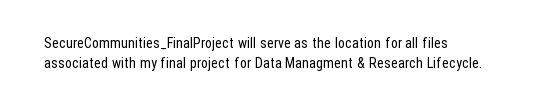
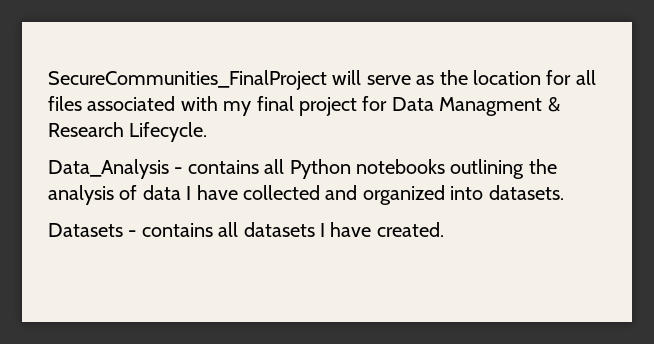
+ Data_Analysis - contains all Python notebooks outlining the analysis of data I have collected and organized into datasets.
+ Datasets - contains all datasets I have created.

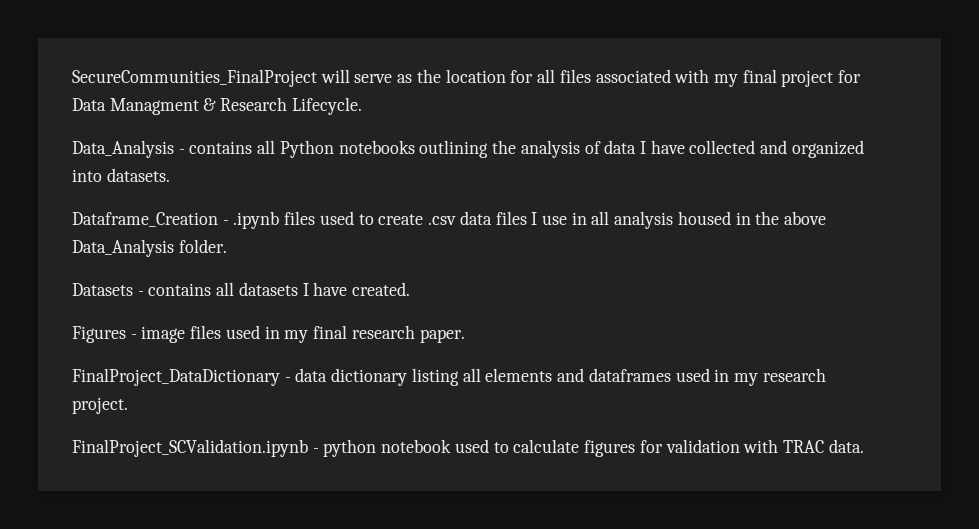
+ Dataframe_Creation - .ipynb files used to create .csv data files I use in all analysis housed in the above Data_Analysis folder.
+ Figures - image files used in my final research paper.
+ FinalProject_DataDictionary - data dictionary listing all elements and dataframes used in my research project.
+ FinalProject_SCValidation.ipynb - python notebook used to calculate figures for validation with TRAC data.

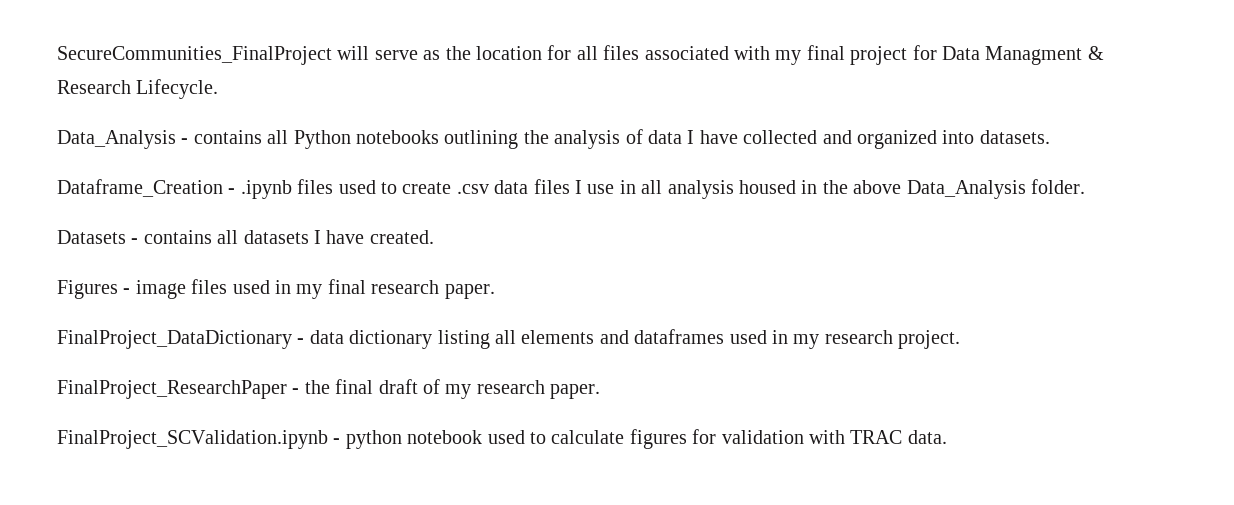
+ FinalProject_ResearchPaper - the final draft of my research paper.

